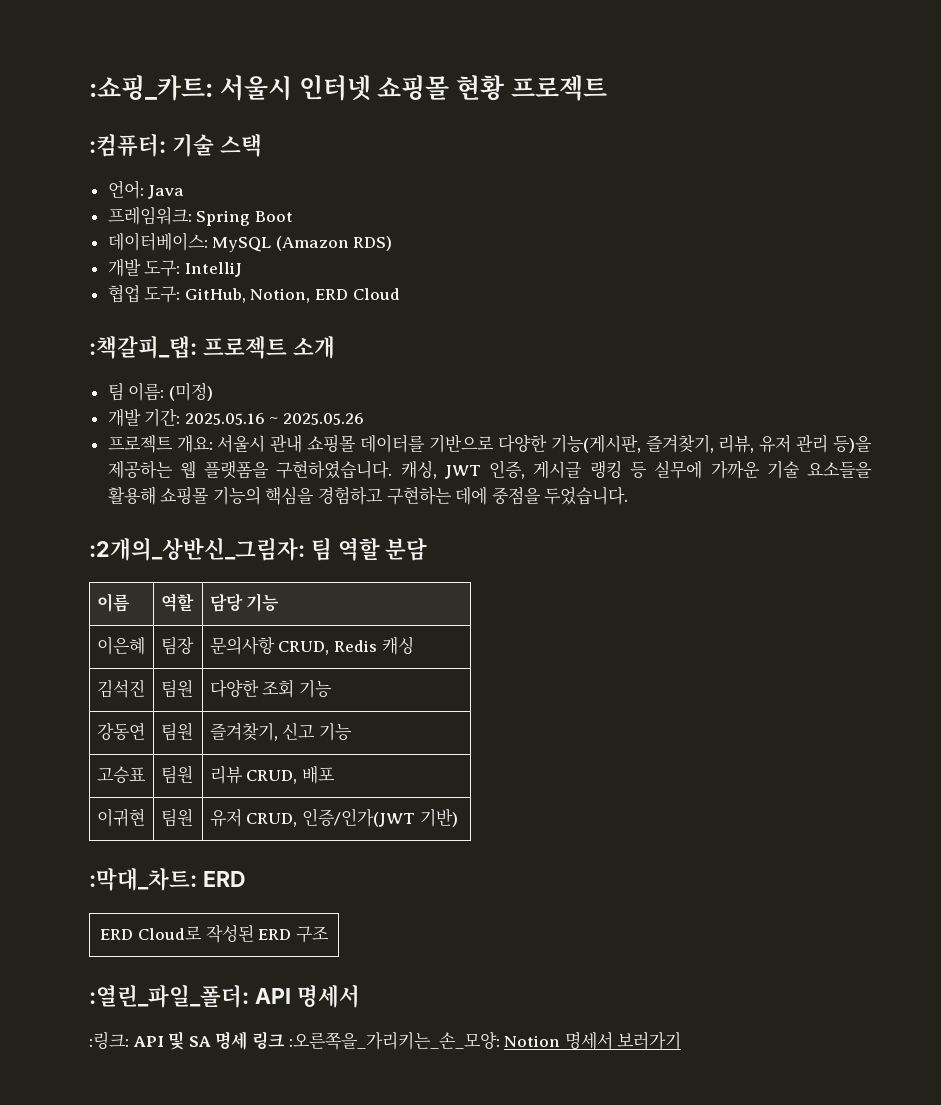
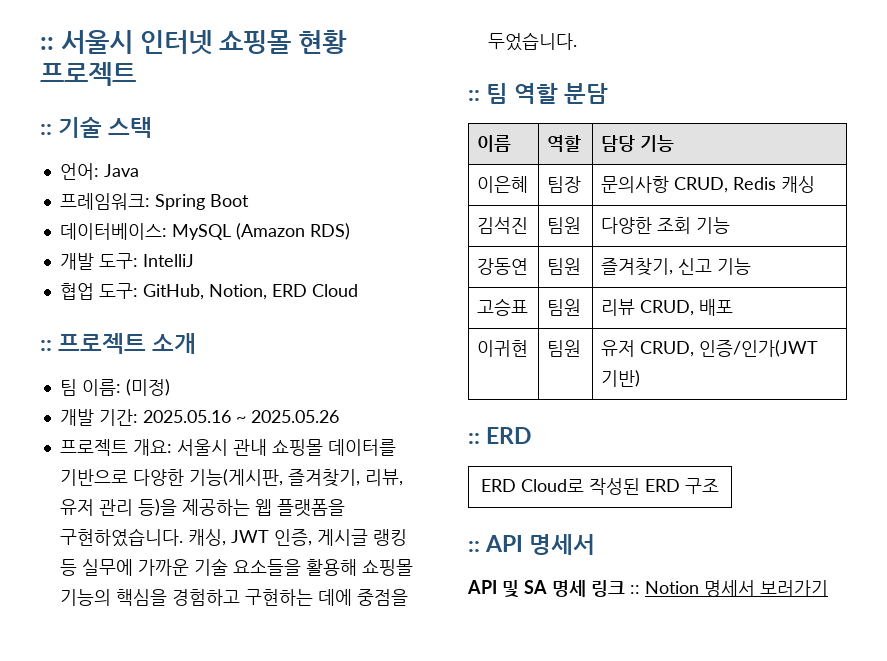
- :쇼핑_카트: 서울시 인터넷 쇼핑몰 현황 프로젝트
+ :: 서울시 인터넷 쇼핑몰 현황 프로젝트
- :컴퓨터: 기술 스택
+ :: 기술 스택
- :책갈피_탭: 프로젝트 소개
+ :: 프로젝트 소개
- :2개의_상반신_그림자: 팀 역할 분담
+ :: 팀 역할 분담
- :막대_차트: ERD
+ :: ERD
- :열린_파일_폴더: API 명세서
+ :: API 명세서
- :링크: API 및 SA 명세 링크 :오른쪽을_가리키는_손_모양: Notion 명세서 보러가기
+ API 및 SA 명세 링크 :: Notion 명세서 보러가기

